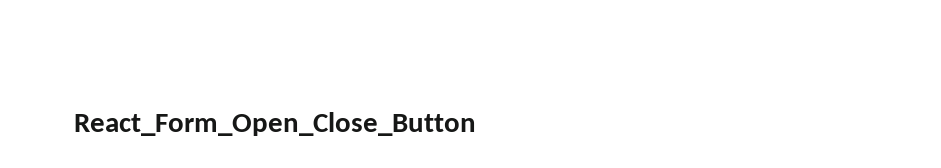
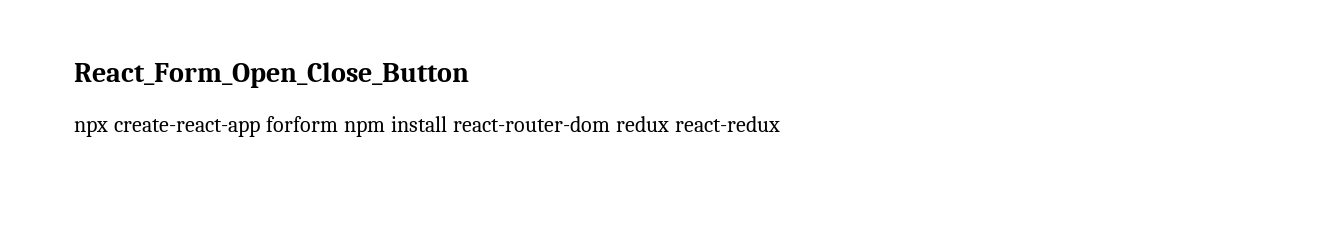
+ npx create-react-app forform npm install react-router-dom redux react-redux

